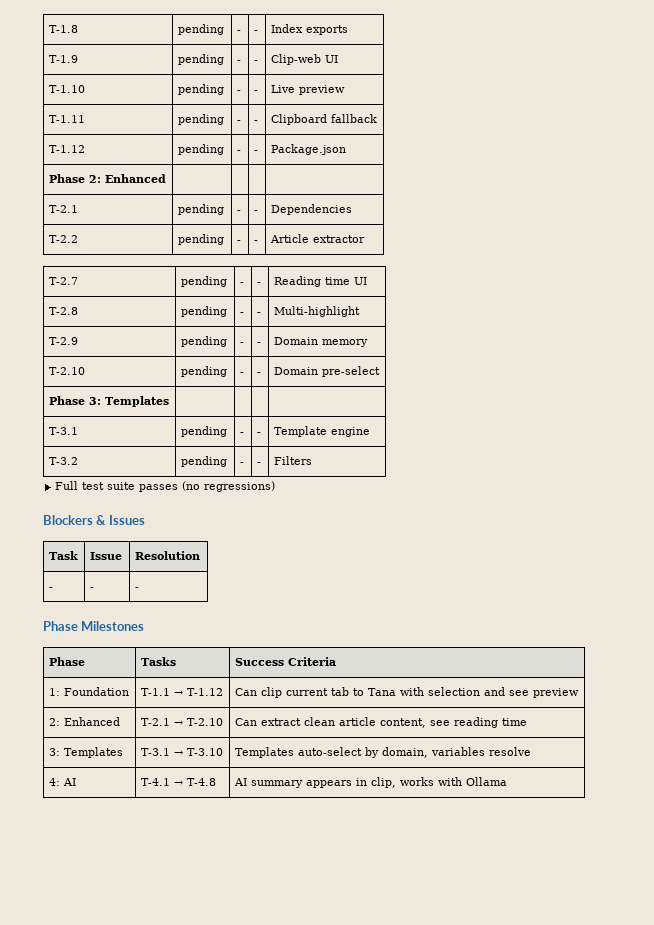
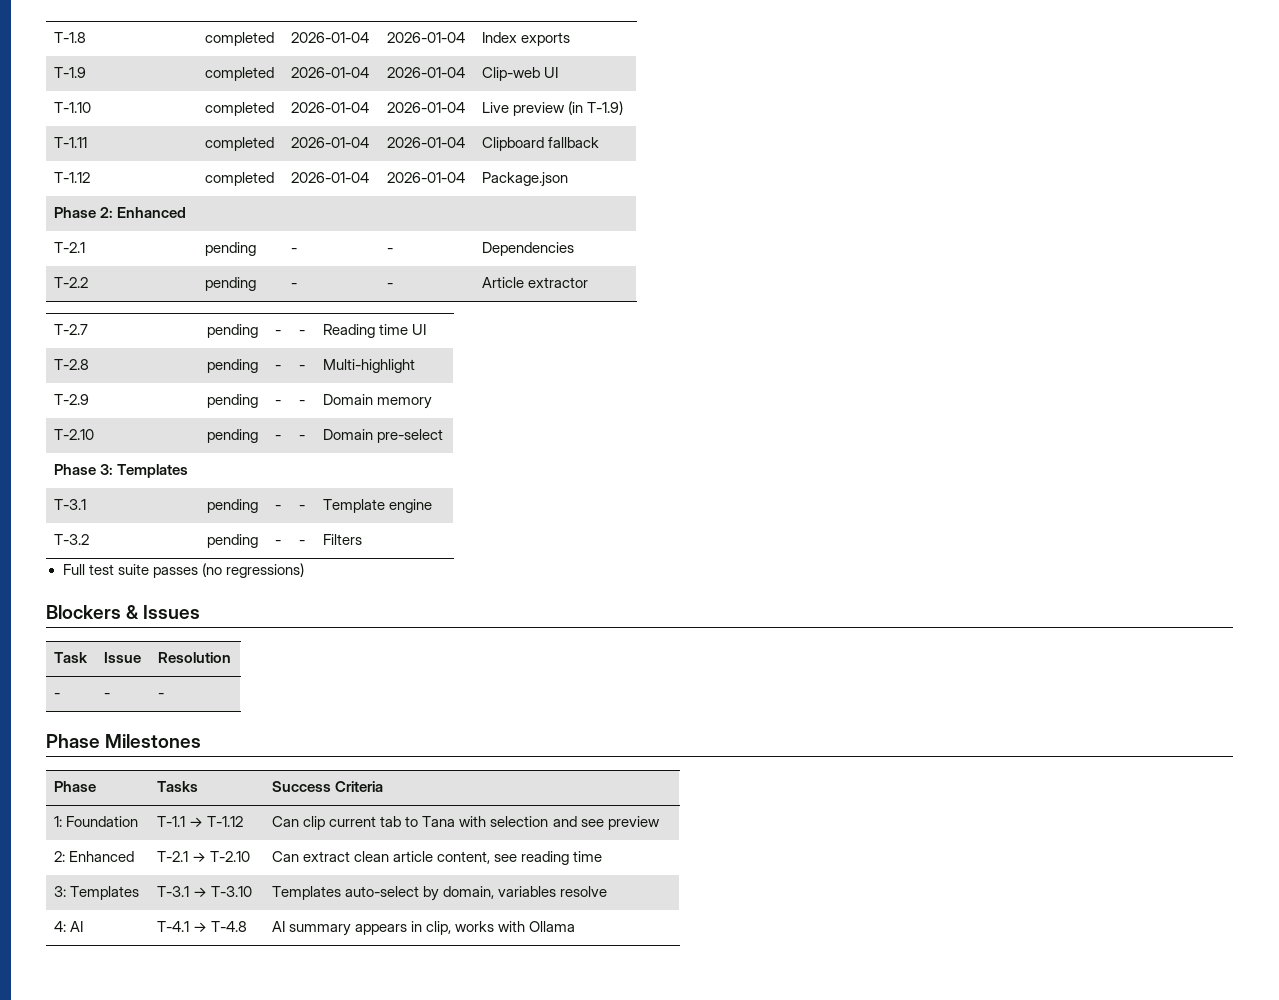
- T-1.8 | pending | - | - | Index exports
+ T-1.8 | completed | 2026-01-04 | 2026-01-04 | Index exports
- T-1.9 | pending | - | - | Clip-web UI
+ T-1.9 | completed | 2026-01-04 | 2026-01-04 | Clip-web UI
- T-1.10 | pending | - | - | Live preview
+ T-1.10 | completed | 2026-01-04 | 2026-01-04 | Live preview (in T-1.9)
- T-1.11 | pending | - | - | Clipboard fallback
+ T-1.11 | completed | 2026-01-04 | 2026-01-04 | Clipboard fallback
- T-1.12 | pending | - | - | Package.json
+ T-1.12 | completed | 2026-01-04 | 2026-01-04 | Package.json

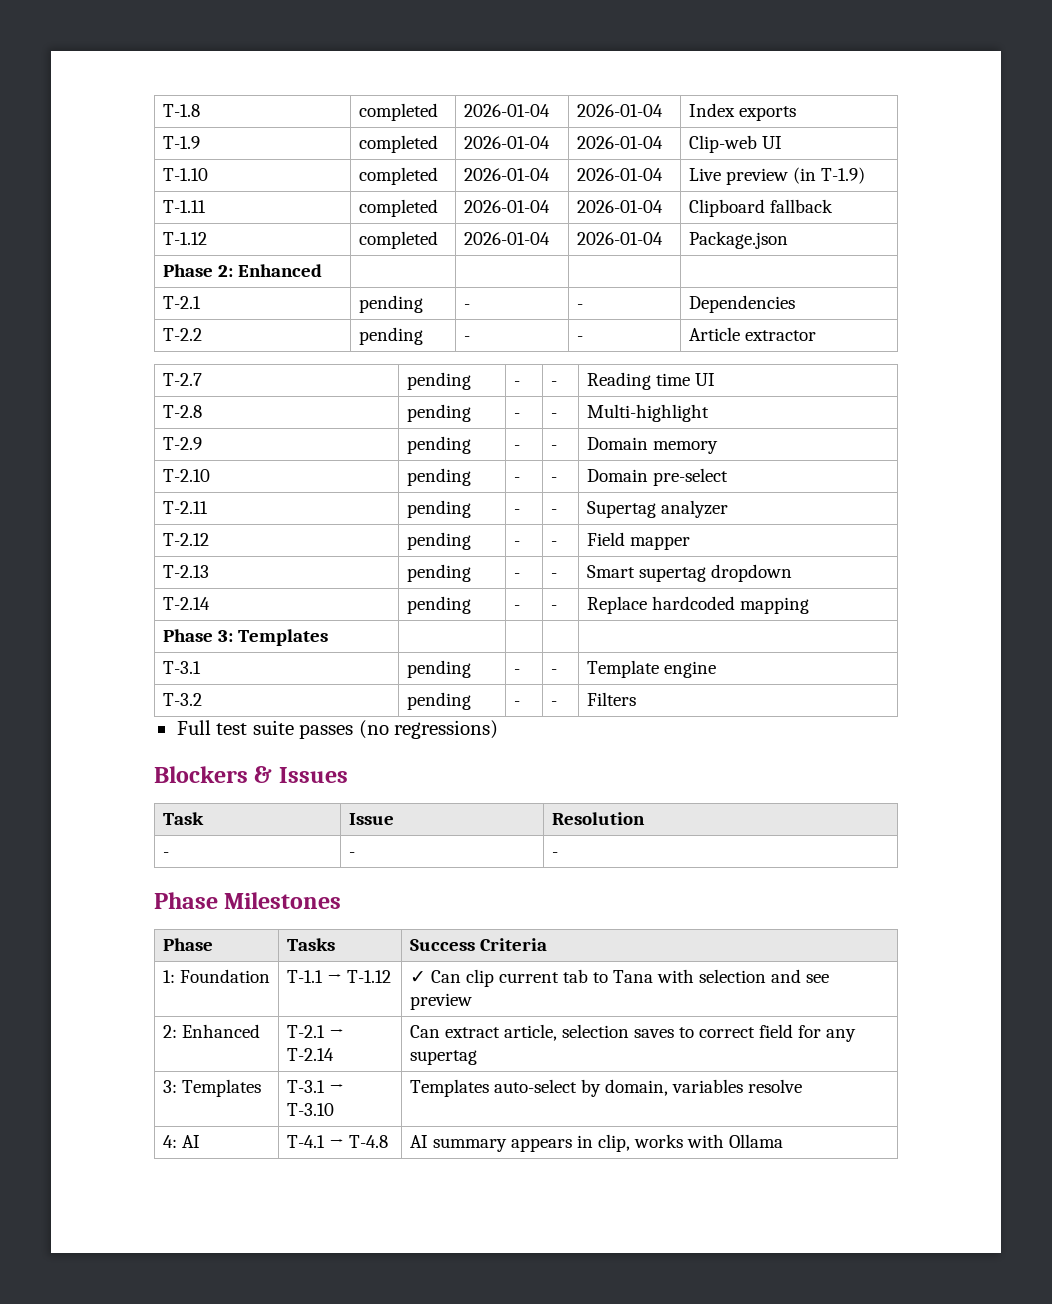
+ T-2.11 | pending | - | - | Supertag analyzer
+ T-2.12 | pending | - | - | Field mapper
+ T-2.13 | pending | - | - | Smart supertag dropdown
+ T-2.14 | pending | - | - | Replace hardcoded mapping
- 1: Foundation | T-1.1 → T-1.12 | Can clip current tab to Tana with selection and see preview
+ 1: Foundation | T-1.1 → T-1.12 | ✓ Can clip current tab to Tana with selection and see preview
- 2: Enhanced | T-2.1 → T-2.10 | Can extract clean article content, see reading time
+ 2: Enhanced | T-2.1 → T-2.14 | Can extract article, selection saves to correct field for any supertag

